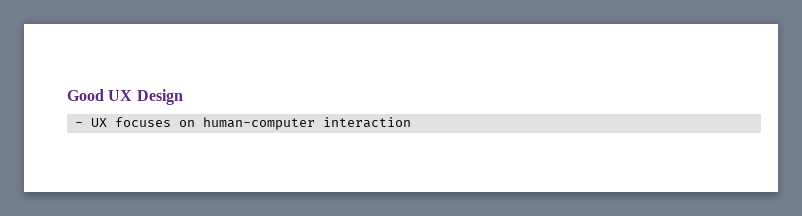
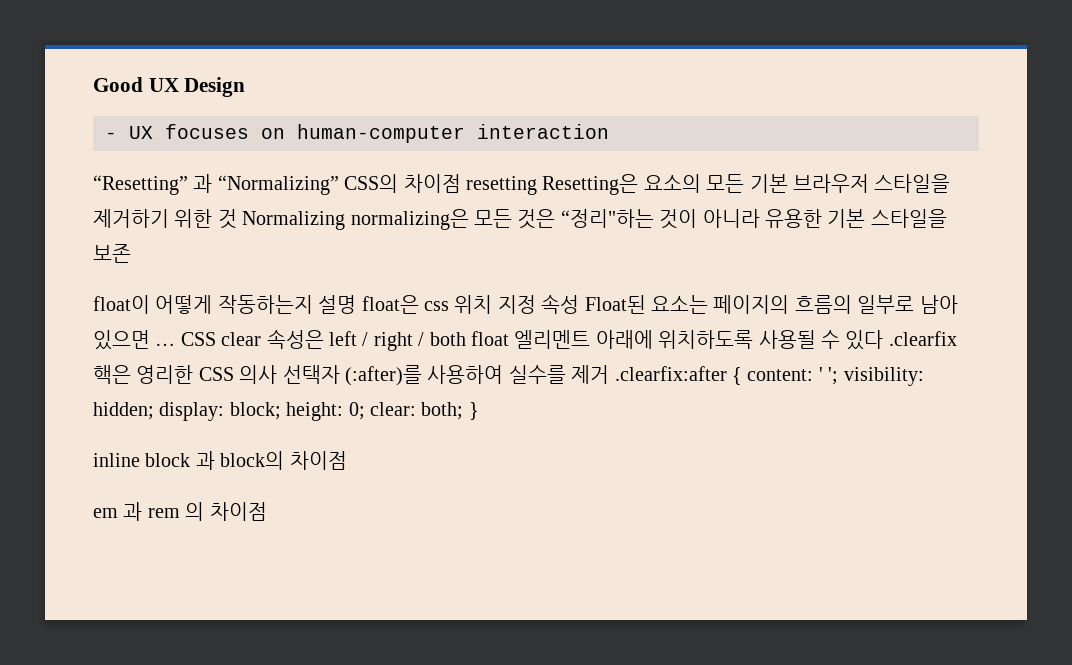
+ “Resetting” 과 “Normalizing” CSS의 차이점 resetting Resetting은 요소의 모든 기본 브라우저 스타일을 제거하기 위한 것 Normalizing normalizing은 모든 것은 “정리"하는 것이 아니라 유용한 기본 스타일을 보존
+ float이 어떻게 작동하는지 설명 float은 css 위치 지정 속성 Float된 요소는 페이지의 흐름의 일부로 남아 있으면 … CSS clear 속성은 left / right / both float 엘리멘트 아래에 위치하도록 사용될 수 있다 .clearfix 핵은 영리한 CSS 의사 선택자 (:after)를 사용하여 실수를 제거 .clearfix:after { content: ' '; visibility: hidden; display: block; height: 0; clear: both; }
+ inline block 과 block의 차이점
+ em 과 rem 의 차이점

